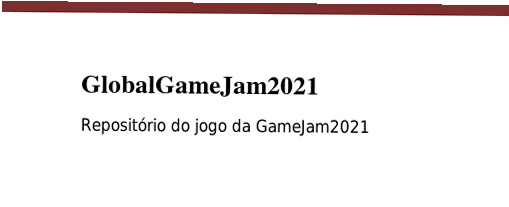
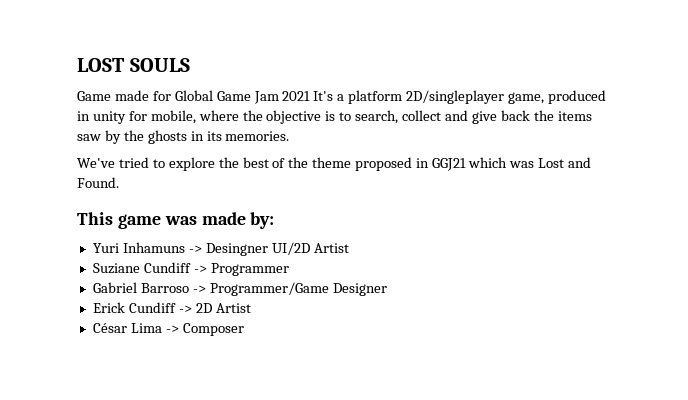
- GlobalGameJam2021
- Repositório do jogo da GameJam2021
+ LOST SOULS
+ Game made for Global Game Jam 2021 It's a platform 2D/singleplayer game, produced in unity for mobile, where the objective is to search, collect and give back the items saw by the ghosts in its memories.
+ We've tried to explore the best of the theme proposed in GGJ21 which was Lost and Found.
+ This game was made by:
+ Yuri Inhamuns -> Desingner UI/2D Artist
+ Suziane Cundiff -> Programmer
+ Gabriel Barroso -> Programmer/Game Designer
+ Erick Cundiff -> 2D Artist
+ César Lima -> Composer

